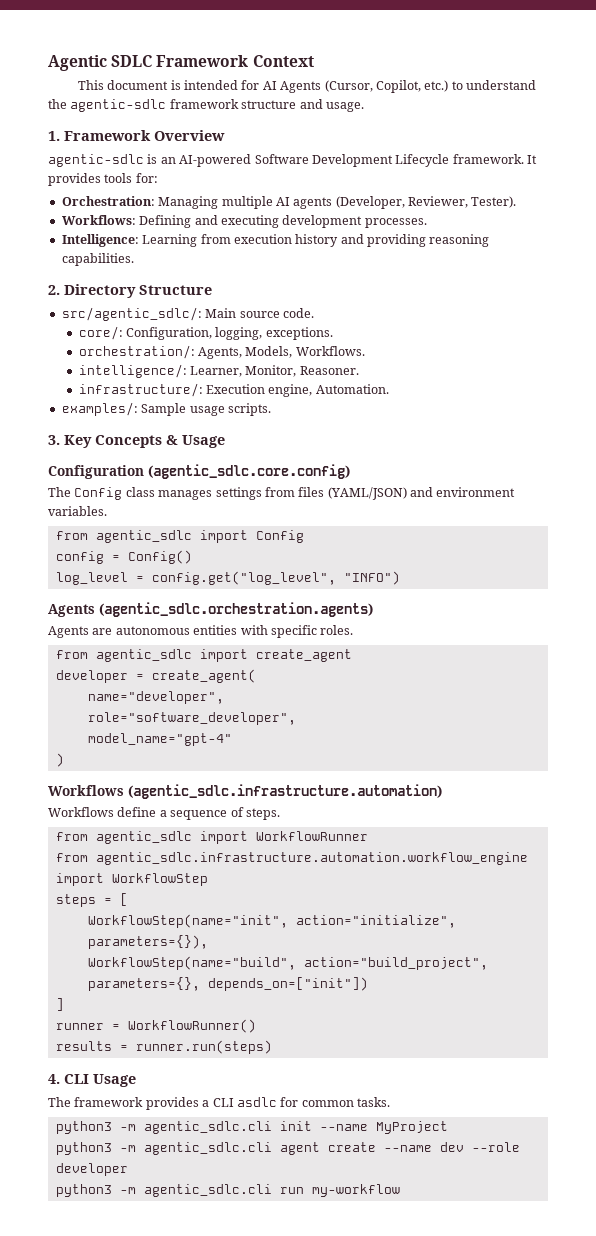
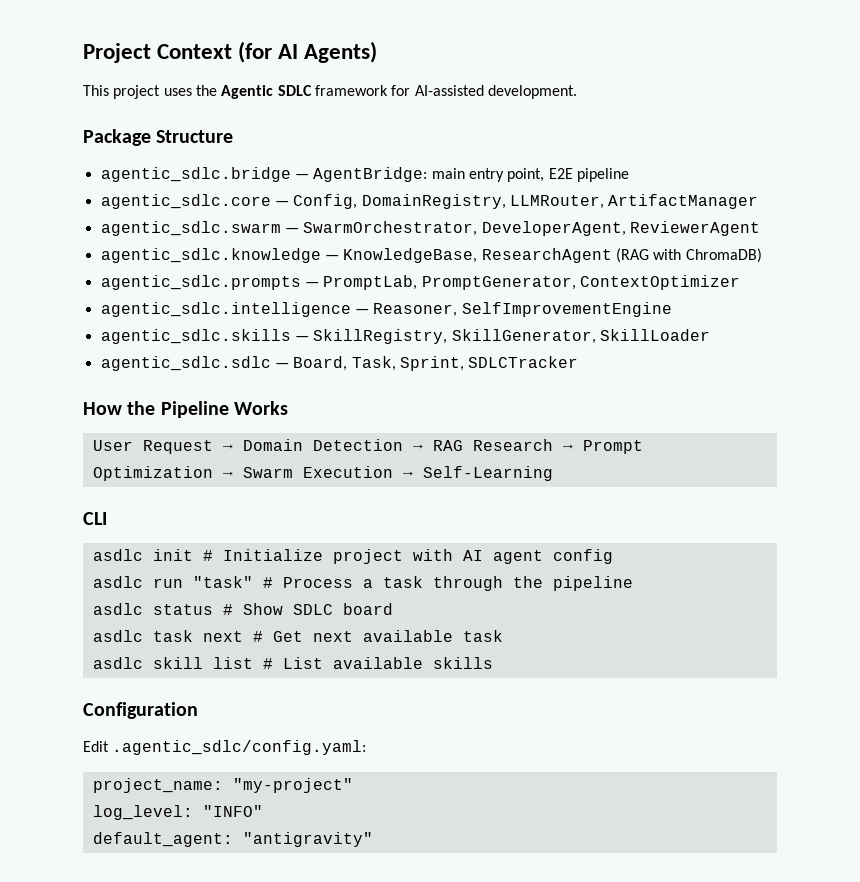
- Agentic SDLC Framework Context
- This document is intended for AI Agents (Cursor, Copilot, etc.) to understand the agentic-sdlc framework structure and usage.
- 1. Framework Overview
- agentic-sdlc is an AI-powered Software Development Lifecycle framework. It provides tools for:
- Orchestration: Managing multiple AI agents (Developer, Reviewer, Tester).
- Workflows: Defining and executing development processes.
- Intelligence: Learning from execution history and providing reasoning capabilities.
- 2. Directory Structure
- src/agentic_sdlc/: Main source code.
- core/: Configuration, logging, exceptions.
- orchestration/: Agents, Models, Workflows.
- intelligence/: Learner, Monitor, Reasoner.
- infrastructure/: Execution engine, Automation.
- examples/: Sample usage scripts.
- 3. Key Concepts & Usage
- Configuration (agentic_sdlc.core.config)
- The Config class manages settings from files (YAML/JSON) and environment variables.
- from agentic_sdlc import Config
- config = Config()
- log_level = config.get("log_level", "INFO")
- Agents (agentic_sdlc.orchestration.agents)
- Agents are autonomous entities with specific roles.
- from agentic_sdlc import create_agent
- developer = create_agent(
- name="developer",
- role="software_developer",
- model_name="gpt-4"
- )
- Workflows (agentic_sdlc.infrastructure.automation)
- Workflows define a sequence of steps.
- from agentic_sdlc import WorkflowRunner
- from agentic_sdlc.infrastructure.automation.workflow_engine import WorkflowStep
- steps = [
- WorkflowStep(name="init", action="initialize", parameters={}),
- WorkflowStep(name="build", action="build_project", parameters={}, depends_on=["init"])
- ]
- runner = WorkflowRunner()
- results = runner.run(steps)
- 4. CLI Usage
- The framework provides a CLI asdlc for common tasks.
- python3 -m agentic_sdlc.cli init --name MyProject
- python3 -m agentic_sdlc.cli agent create --name dev --role developer
- python3 -m agentic_sdlc.cli run my-workflow
+ Project Context (for AI Agents)
+ This project uses the Agentic SDLC framework for AI-assisted development.
+ Package Structure
+ agentic_sdlc.bridge — AgentBridge: main entry point, E2E pipeline
+ agentic_sdlc.core — Config, DomainRegistry, LLMRouter, ArtifactManager
+ agentic_sdlc.swarm — SwarmOrchestrator, DeveloperAgent, ReviewerAgent
+ agentic_sdlc.knowledge — KnowledgeBase, ResearchAgent (RAG with ChromaDB)
+ agentic_sdlc.prompts — PromptLab, PromptGenerator, ContextOptimizer
+ agentic_sdlc.intelligence — Reasoner, SelfImprovementEngine
+ agentic_sdlc.skills — SkillRegistry, SkillGenerator, SkillLoader
+ agentic_sdlc.sdlc — Board, Task, Sprint, SDLCTracker
+ How the Pipeline Works
+ User Request → Domain Detection → RAG Research → Prompt Optimization → Swarm Execution → Self-Learning
+ CLI
+ asdlc init # Initialize project with AI agent config
+ asdlc run "task" # Process a task through the pipeline
+ asdlc status # Show SDLC board
+ asdlc task next # Get next available task
+ asdlc skill list # List available skills
+ Configuration
+ Edit .agentic_sdlc/config.yaml:
+ project_name: "my-project"
+ log_level: "INFO"
+ default_agent: "antigravity"

